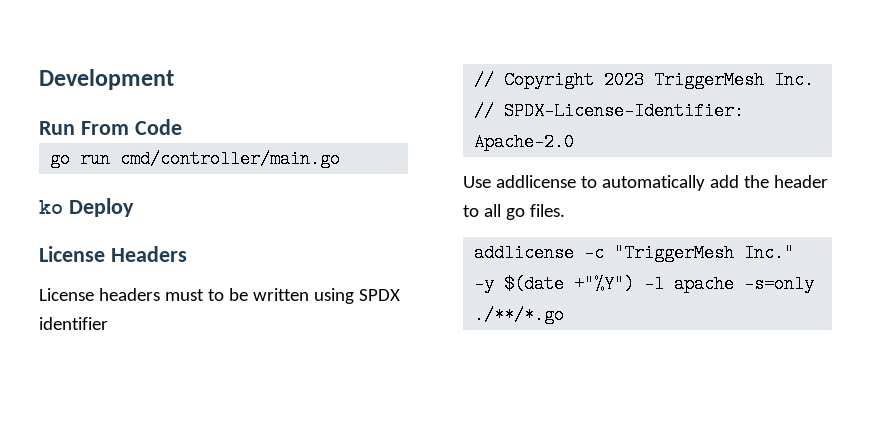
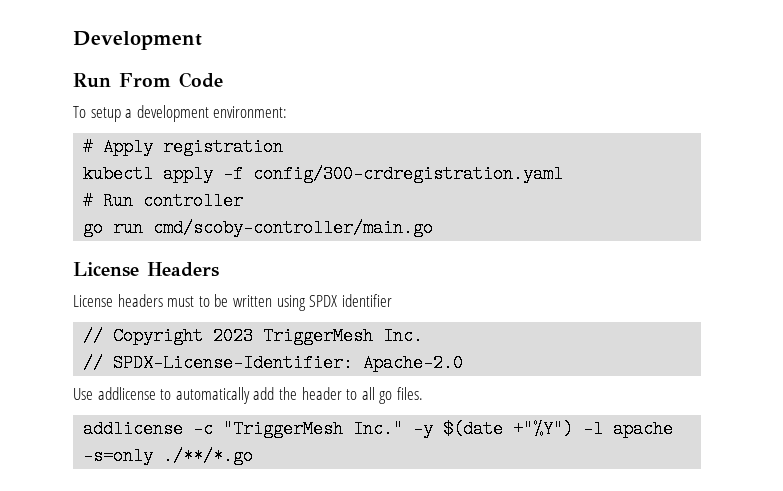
+ To setup a development environment:
+ # Apply registration
+ kubectl apply -f config/300-crdregistration.yaml
+ # Run controller
- go run cmd/controller/main.go
- ko Deploy
+ go run cmd/scoby-controller/main.go

